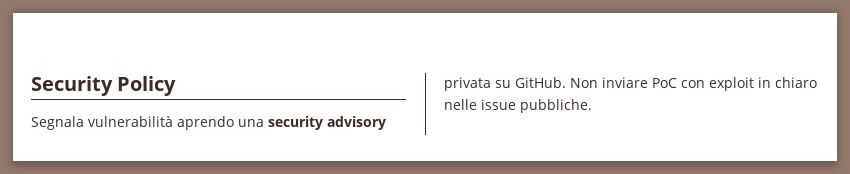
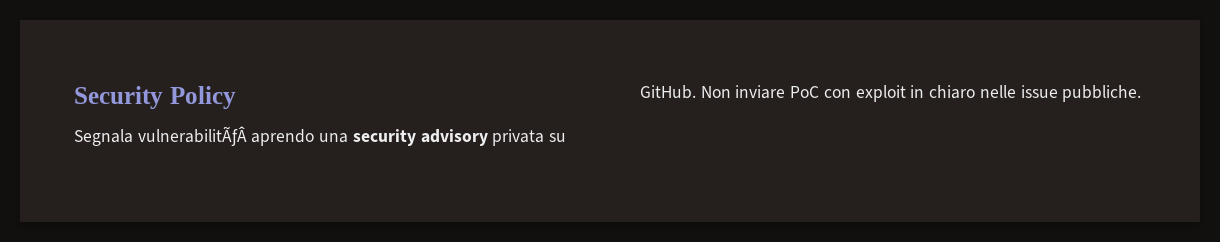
- Segnala vulnerabilità aprendo una security advisory privata su GitHub.
+ Segnala vulnerabilitÃƒÂ aprendo una security advisory privata su GitHub.

